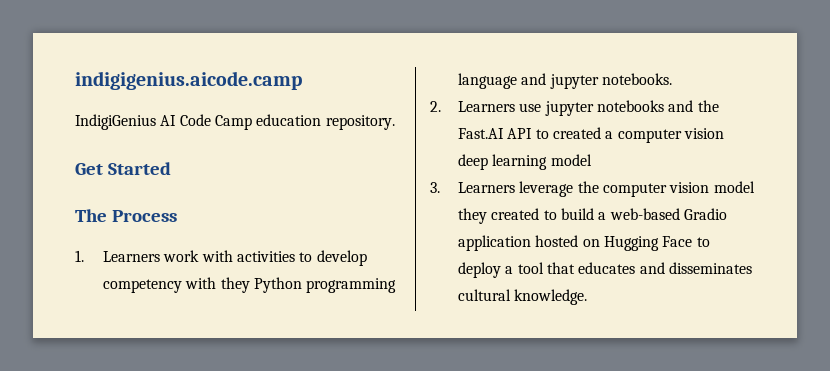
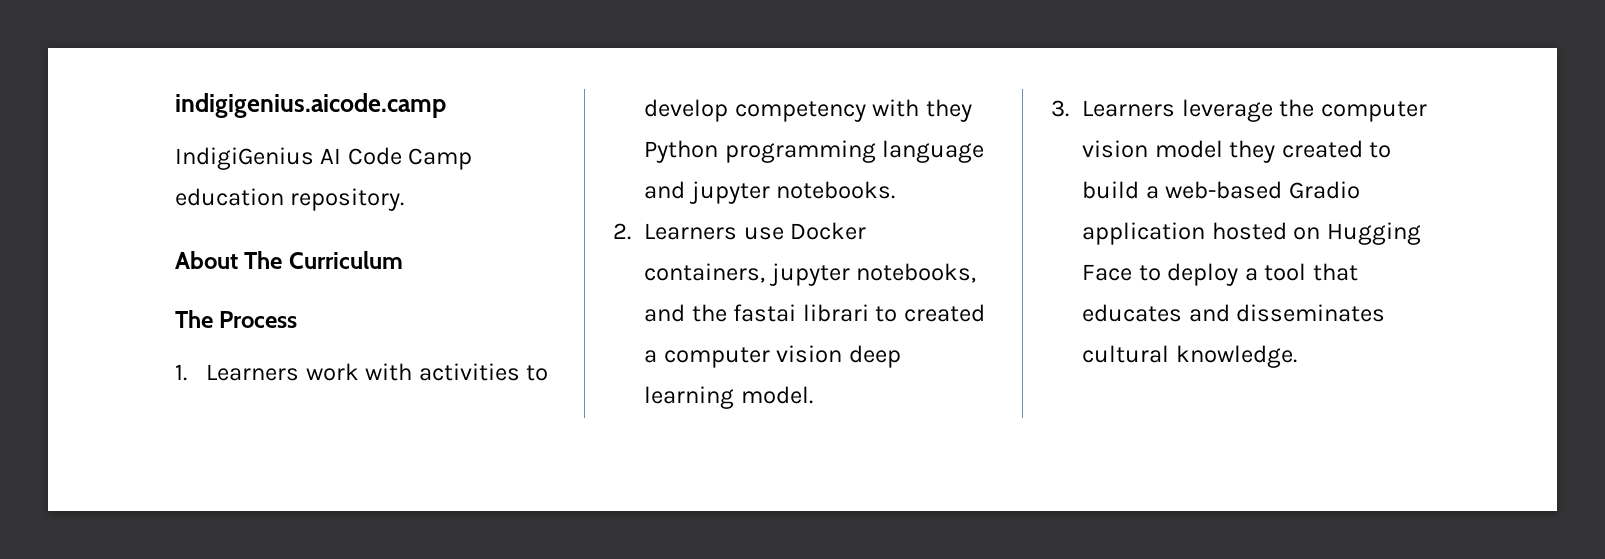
- Get Started
+ About The Curriculum
- 2. Learners use jupyter notebooks and the Fast.AI API to created a computer vision deep learning model
+ 2. Learners use Docker containers, jupyter notebooks, and the fastai librari to created a computer vision deep learning model.

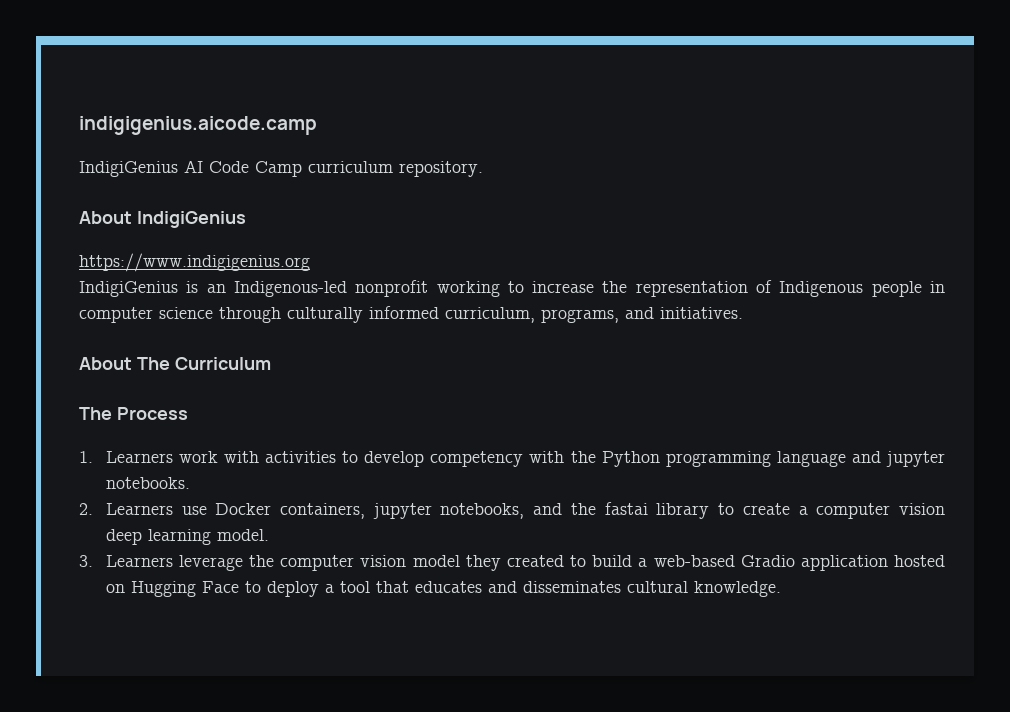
- IndigiGenius AI Code Camp education repository.
+ IndigiGenius AI Code Camp curriculum repository.
+ About IndigiGenius
+ https://www.indigigenius.org
+ IndigiGenius is an Indigenous-led nonprofit working to increase the representation of Indigenous people in computer science through culturally informed curriculum, programs, and initiatives.
- 1. Learners work with activities to develop competency with they Python programming language and jupyter notebooks.
+ 1. Learners work with activities to develop competency with the Python programming language and jupyter notebooks.
- 2. Learners use Docker containers, jupyter notebooks, and the fastai librari to created a computer vision deep learning model.
+ 2. Learners use Docker containers, jupyter notebooks, and the fastai library to create a computer vision deep learning model.

